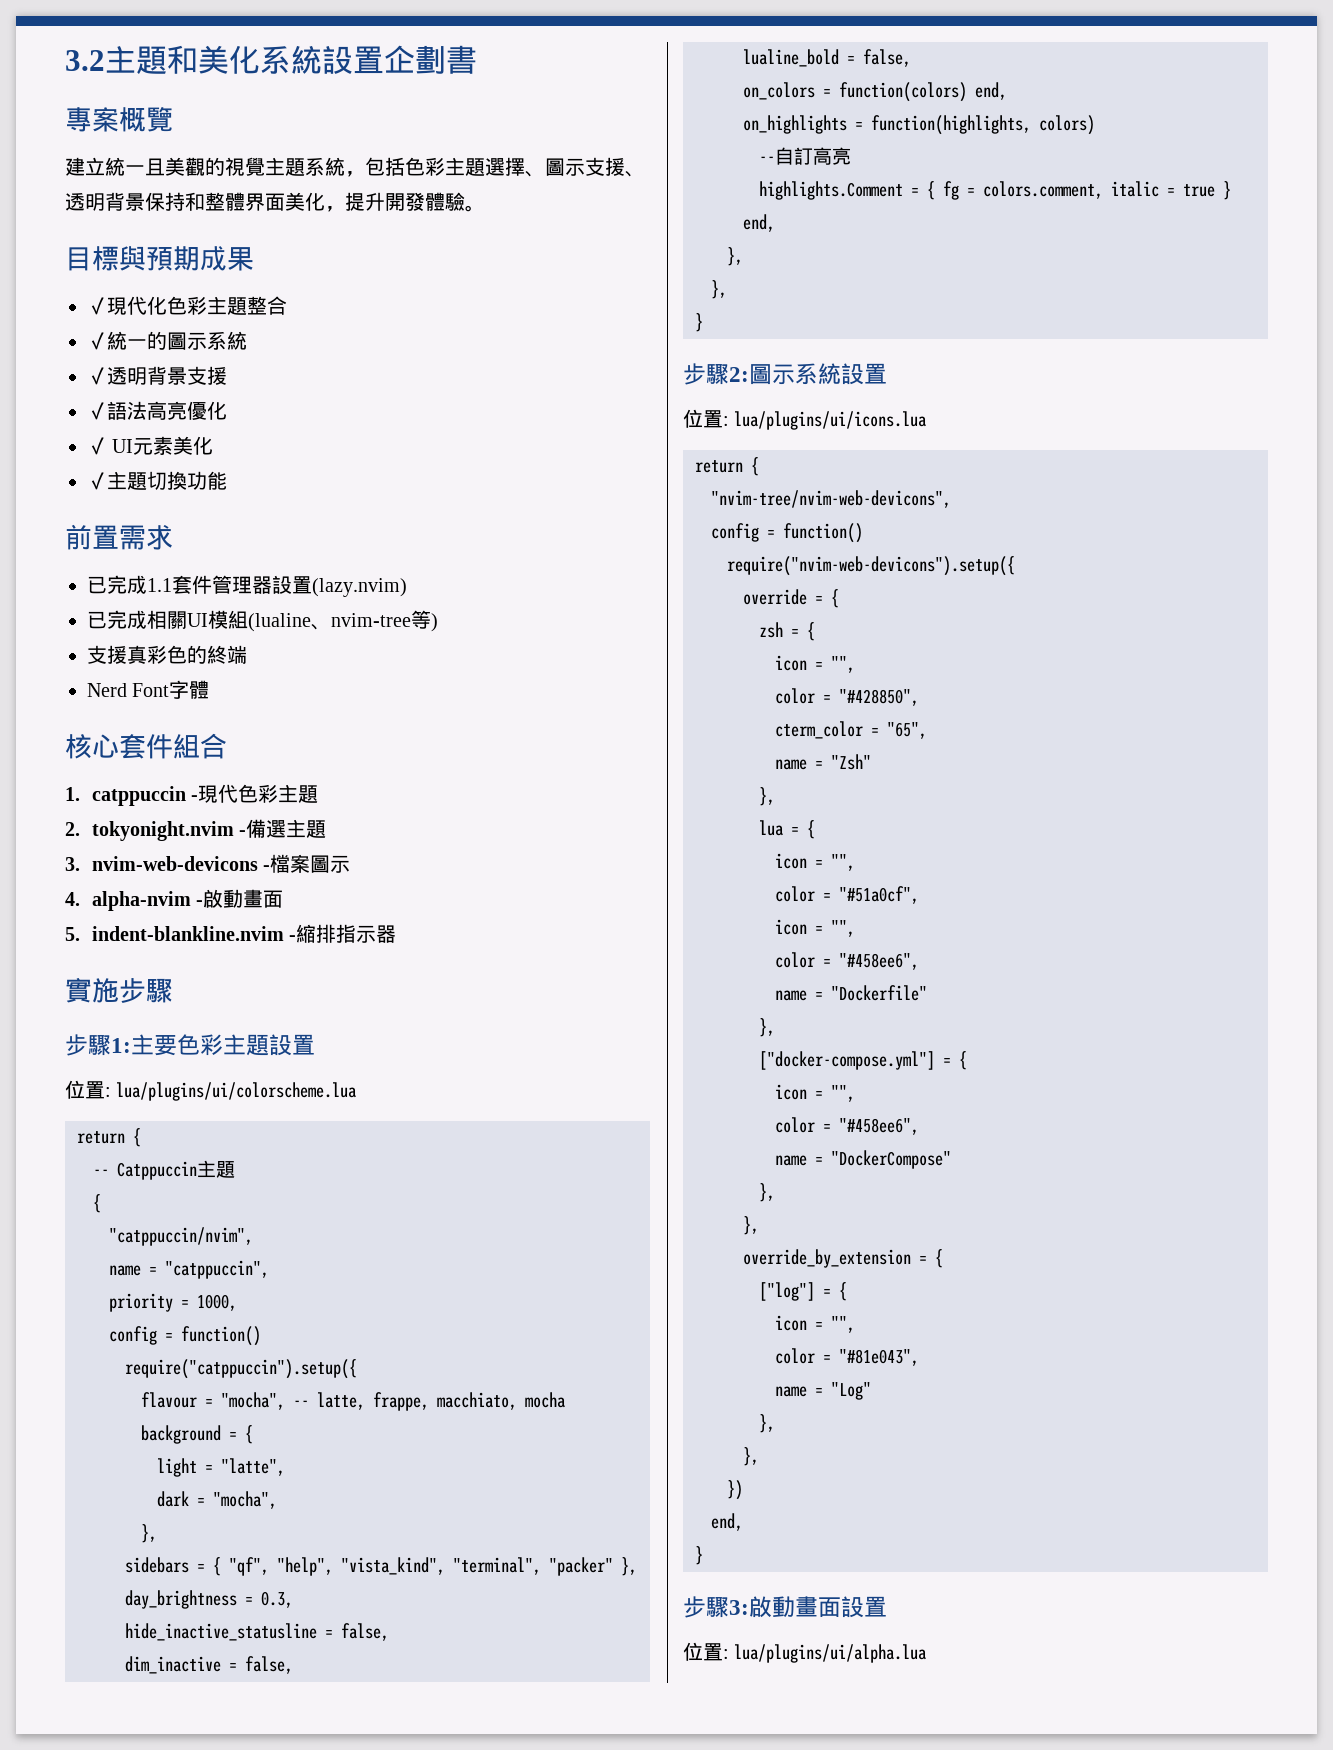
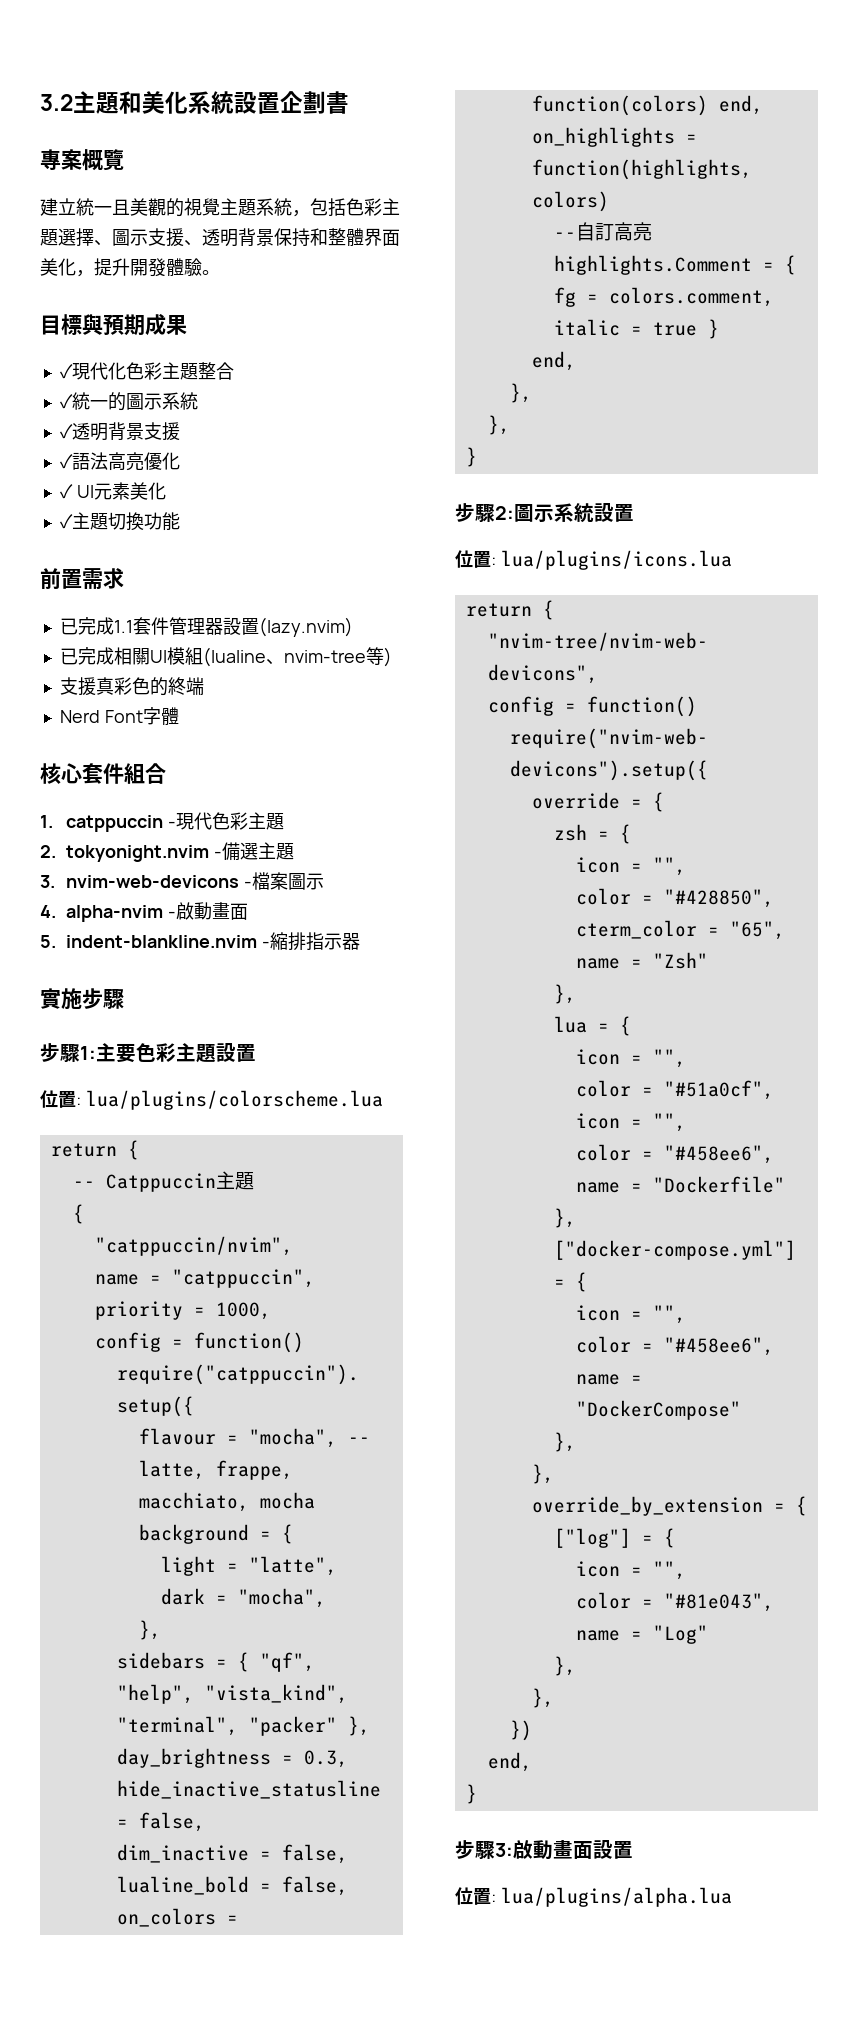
- 位置: lua/plugins/ui/colorscheme.lua
+ 位置: lua/plugins/colorscheme.lua
- 位置: lua/plugins/ui/icons.lua
+ 位置: lua/plugins/icons.lua
- 位置: lua/plugins/ui/alpha.lua
+ 位置: lua/plugins/alpha.lua

